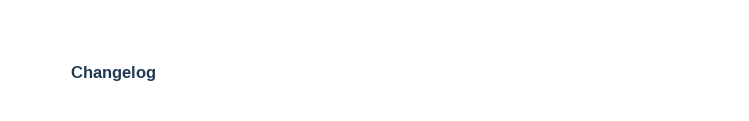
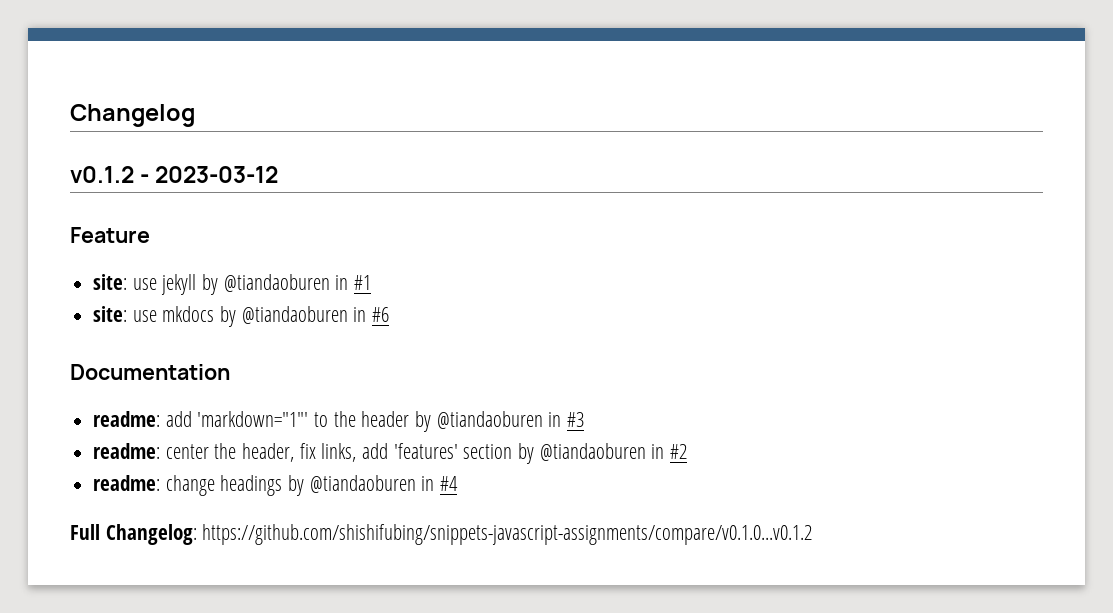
+ v0.1.2 - 2023-03-12
+ Feature
+ site: use jekyll by @tiandaoburen in #1
+ site: use mkdocs by @tiandaoburen in #6
+ Documentation
+ readme: add 'markdown="1"' to the header by @tiandaoburen in #3
+ readme: center the header, fix links, add 'features' section by @tiandaoburen in #2
+ readme: change headings by @tiandaoburen in #4
+ Full Changelog: https://github.com/shishifubing/snippets-javascript-assignments/compare/v0.1.0...v0.1.2

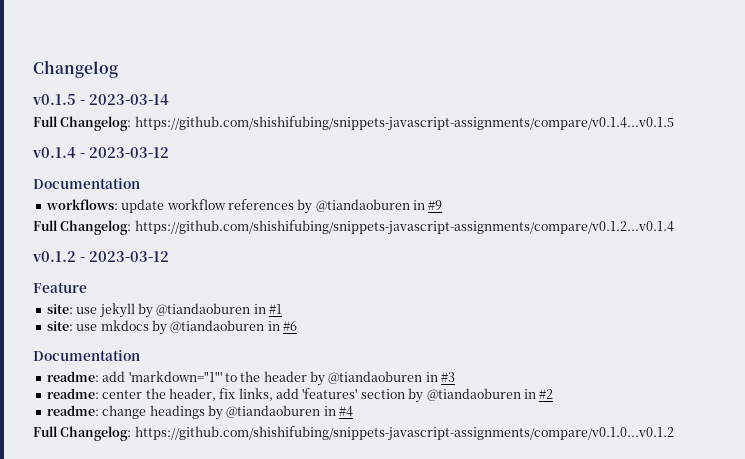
+ v0.1.5 - 2023-03-14
+ Full Changelog: https://github.com/shishifubing/snippets-javascript-assignments/compare/v0.1.4...v0.1.5
+ v0.1.4 - 2023-03-12
+ Documentation
+ workflows: update workflow references by @tiandaoburen in #9
+ Full Changelog: https://github.com/shishifubing/snippets-javascript-assignments/compare/v0.1.2...v0.1.4

